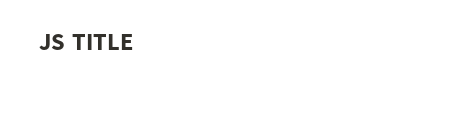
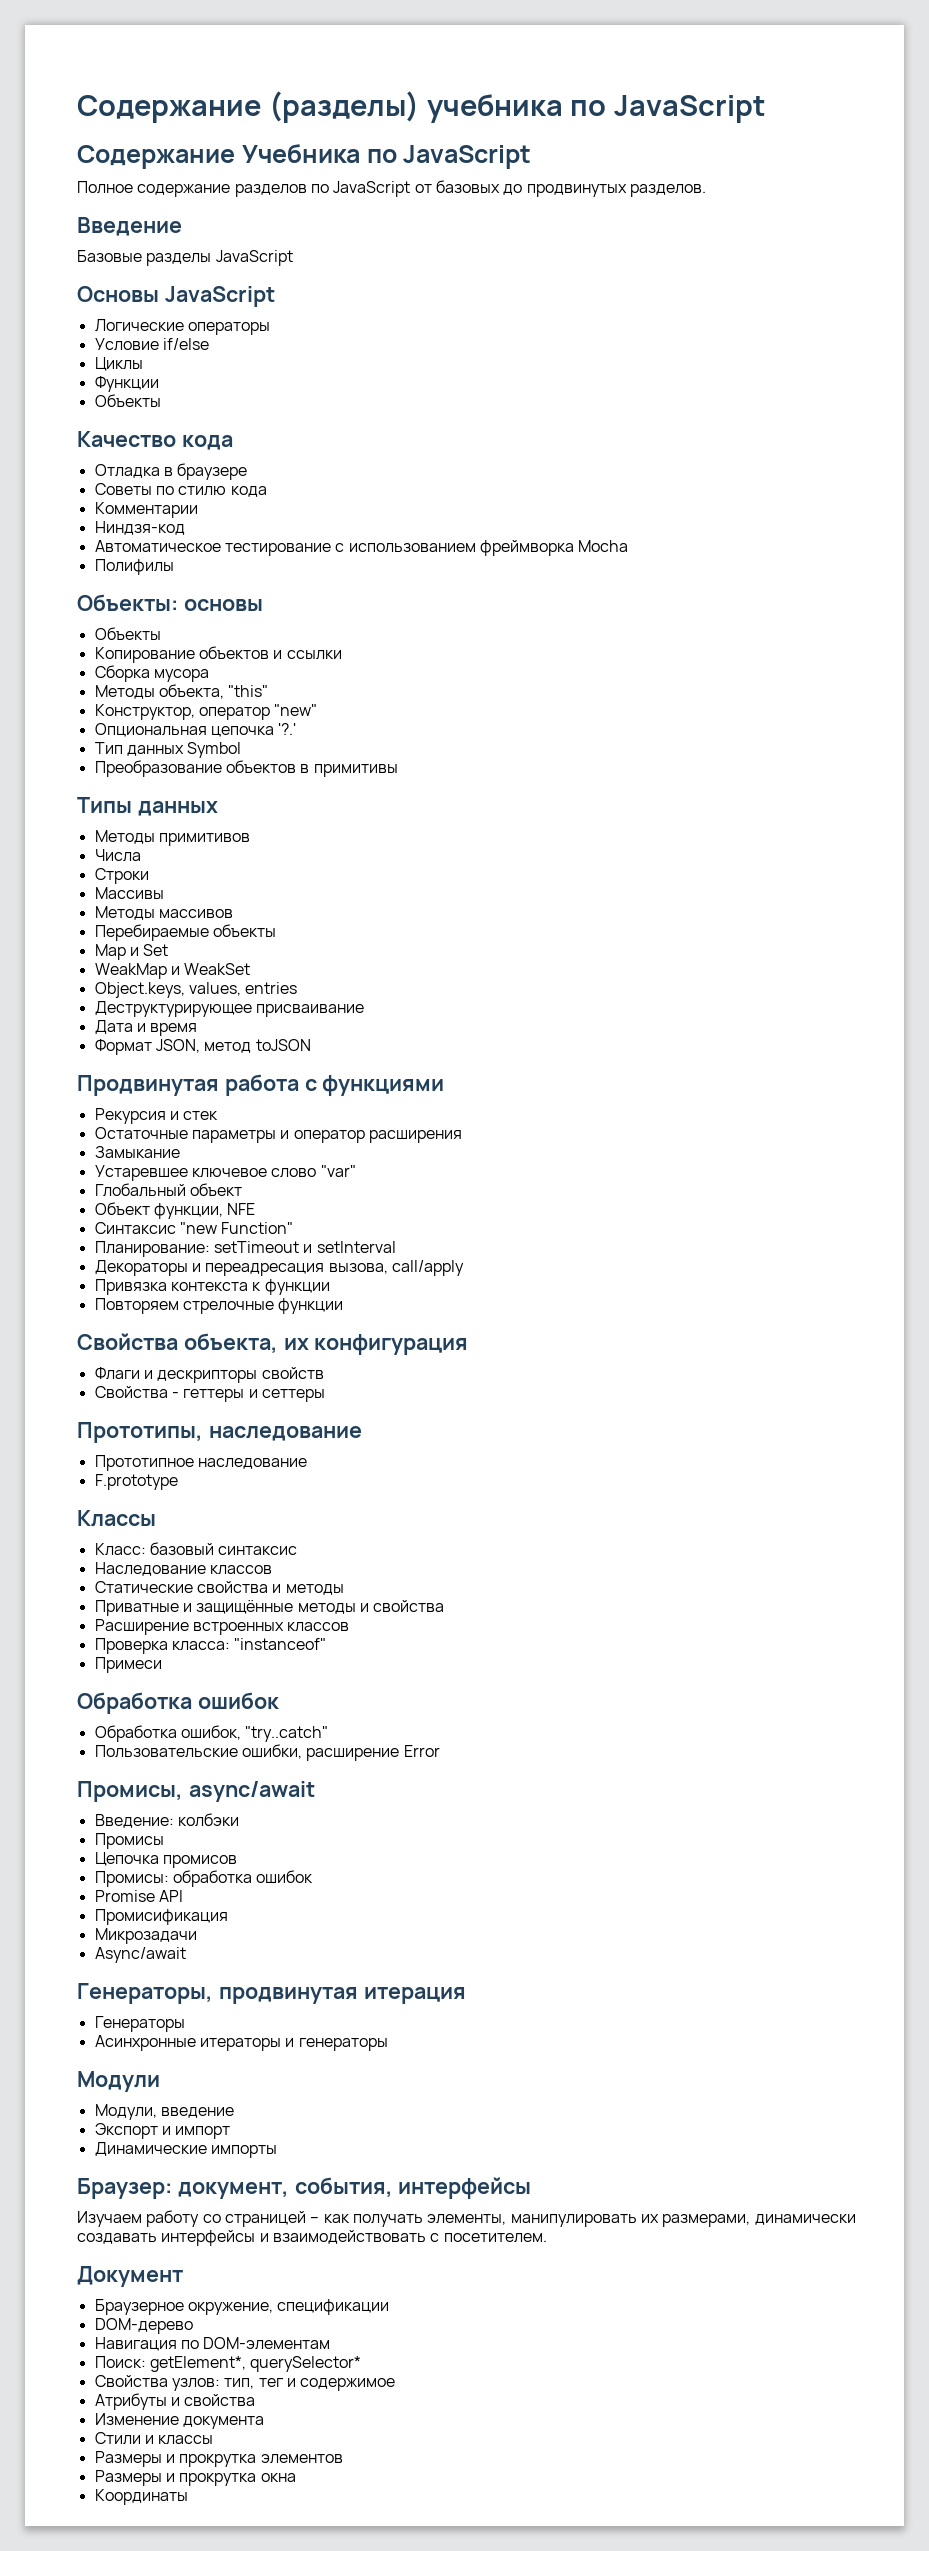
- JS TITLE
+ Содержание (разделы) учебника по JavaScript
+ Содержание Учебника по JavaScript
+ Полное содержание разделов по JavaScript от базовых до продвинутых разделов.
+ Введение
+ Базовые разделы JavaScript
+ Основы JavaScript
+ Логические операторы
+ Условие if/else
+ Циклы
+ Функции
+ Объекты
+ Качество кода
+ Отладка в браузере
+ Советы по стилю кода
+ Комментарии
+ Ниндзя-код
+ Автоматическое тестирование c использованием фреймворка Mocha
+ Полифилы
+ Объекты: основы
+ Объекты
+ Копирование объектов и ссылки
+ Сборка мусора
+ Методы объекта, "this"
+ Конструктор, оператор "new"
+ Опциональная цепочка '?.'
+ Тип данных Symbol
+ Преобразование объектов в примитивы
+ Типы данных
+ Методы примитивов
+ Числа
+ Строки
+ Массивы
+ Методы массивов
+ Перебираемые объекты
+ Map и Set
+ WeakMap и WeakSet
+ Object.keys, values, entries
+ Деструктурирующее присваивание
+ Дата и время
+ Формат JSON, метод toJSON
+ Продвинутая работа с функциями
+ Рекурсия и стек
+ Остаточные параметры и оператор расширения
+ Замыкание
+ Устаревшее ключевое слово "var"
+ Глобальный объект
+ Объект функции, NFE
+ Синтаксис "new Function"
+ Планирование: setTimeout и setInterval
+ Декораторы и переадресация вызова, call/apply
+ Привязка контекста к функции
+ Повторяем стрелочные функции
+ Свойства объекта, их конфигурация
+ Флаги и дескрипторы свойств
+ Свойства - геттеры и сеттеры
+ Прототипы, наследование
+ Прототипное наследование
+ F.prototype
+ Классы
+ Класс: базовый синтаксис
+ Наследование классов
+ Статические свойства и методы
+ Приватные и защищённые методы и свойства
+ Расширение встроенных классов
+ Проверка класса: "instanceof"
+ Примеси
+ Обработка ошибок
+ Обработка ошибок, "try..catch"
+ Пользовательские ошибки, расширение Error
+ Промисы, async/await
+ Введение: колбэки
+ Промисы
+ Цепочка промисов
+ Промисы: обработка ошибок
+ Promise API
+ Промисификация
+ Микрозадачи
+ Async/await
+ Генераторы, продвинутая итерация
+ Генераторы
+ Асинхронные итераторы и генераторы
+ Модули
+ Модули, введение
+ Экспорт и импорт
+ Динамические импорты
+ Браузер: документ, события, интерфейсы
+ Изучаем работу со страницей – как получать элементы, манипулировать их размерами, динамически создавать интерфейсы и взаимодействовать с посетителем.
+ Документ
+ Браузерное окружение, спецификации
+ DOM-дерево
+ Навигация по DOM-элементам
+ Поиск: getElement*, querySelector*
+ Свойства узлов: тип, тег и содержимое
+ Атрибуты и свойства
+ Изменение документа
+ Стили и классы
+ Размеры и прокрутка элементов
+ Размеры и прокрутка окна
+ Координаты

